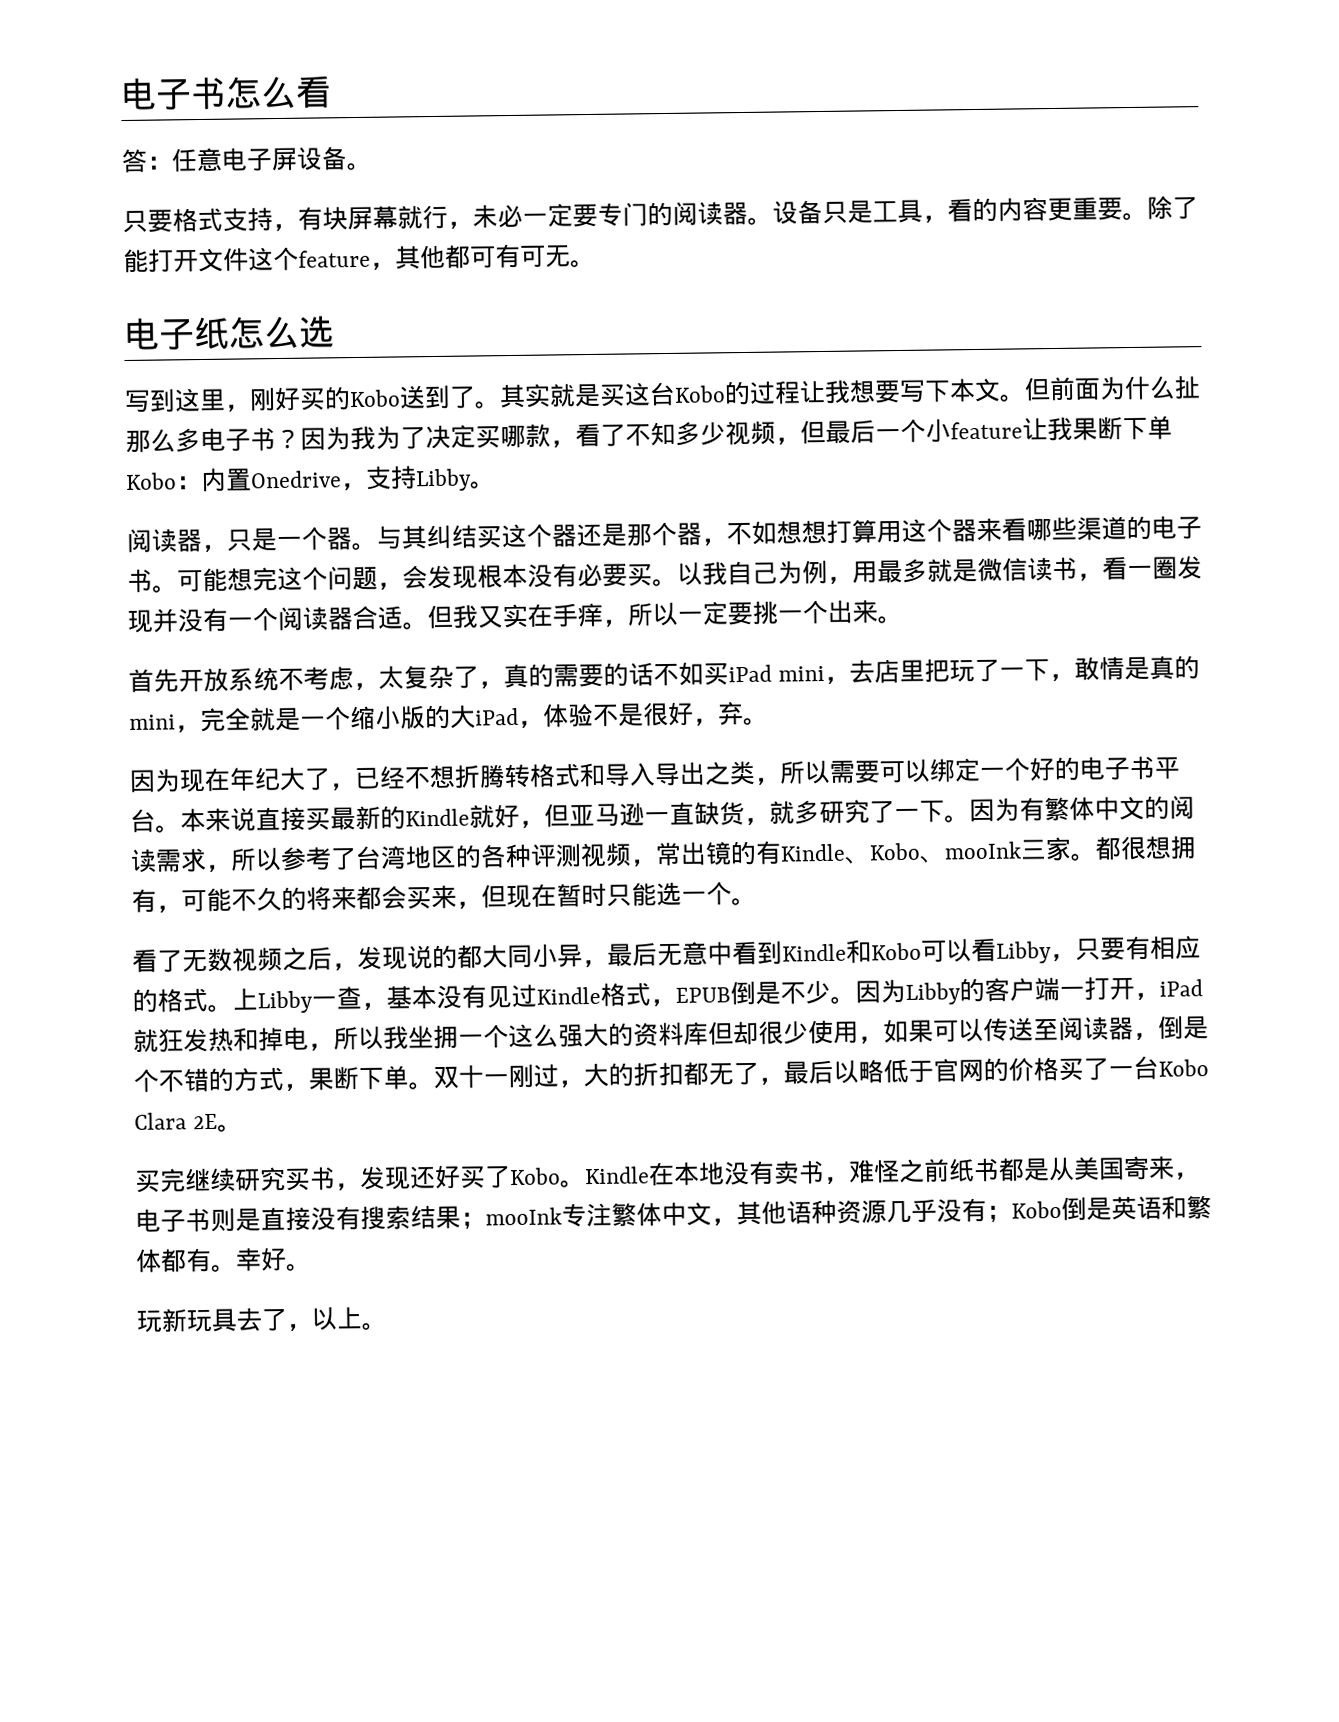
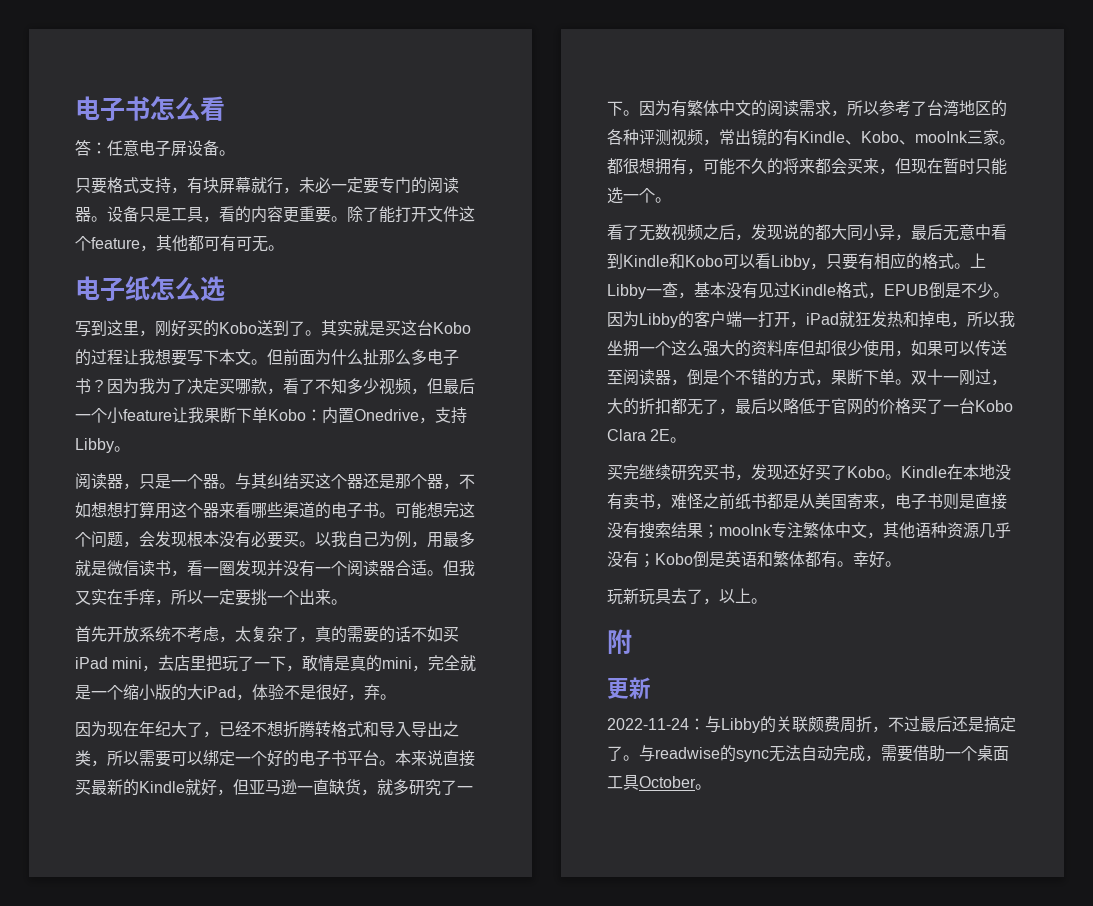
+ 附
+ 更新
+ 2022-11-24：与Libby的关联颇费周折，不过最后还是搞定了。与readwise的sync无法自动完成，需要借助一个桌面工具October。

